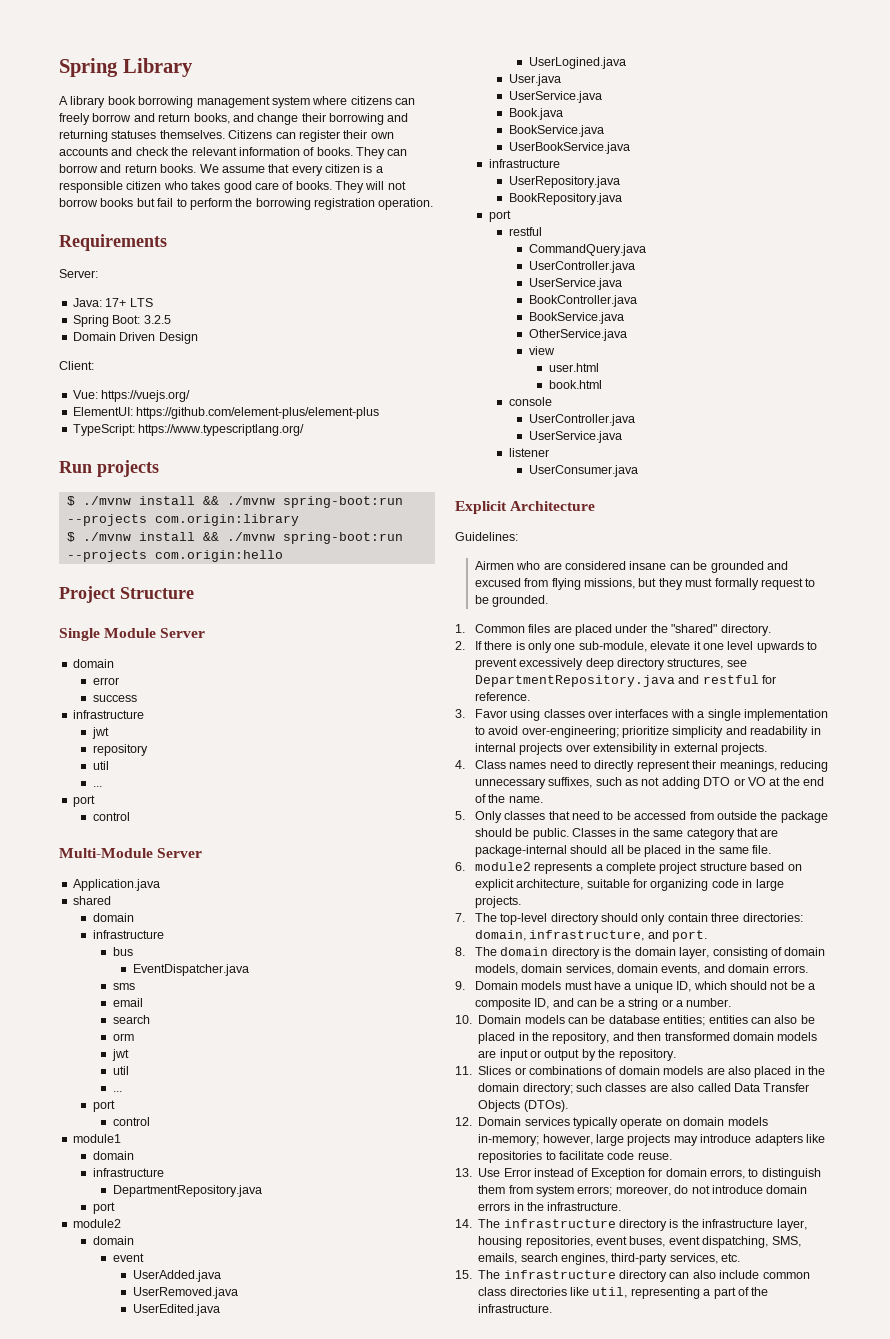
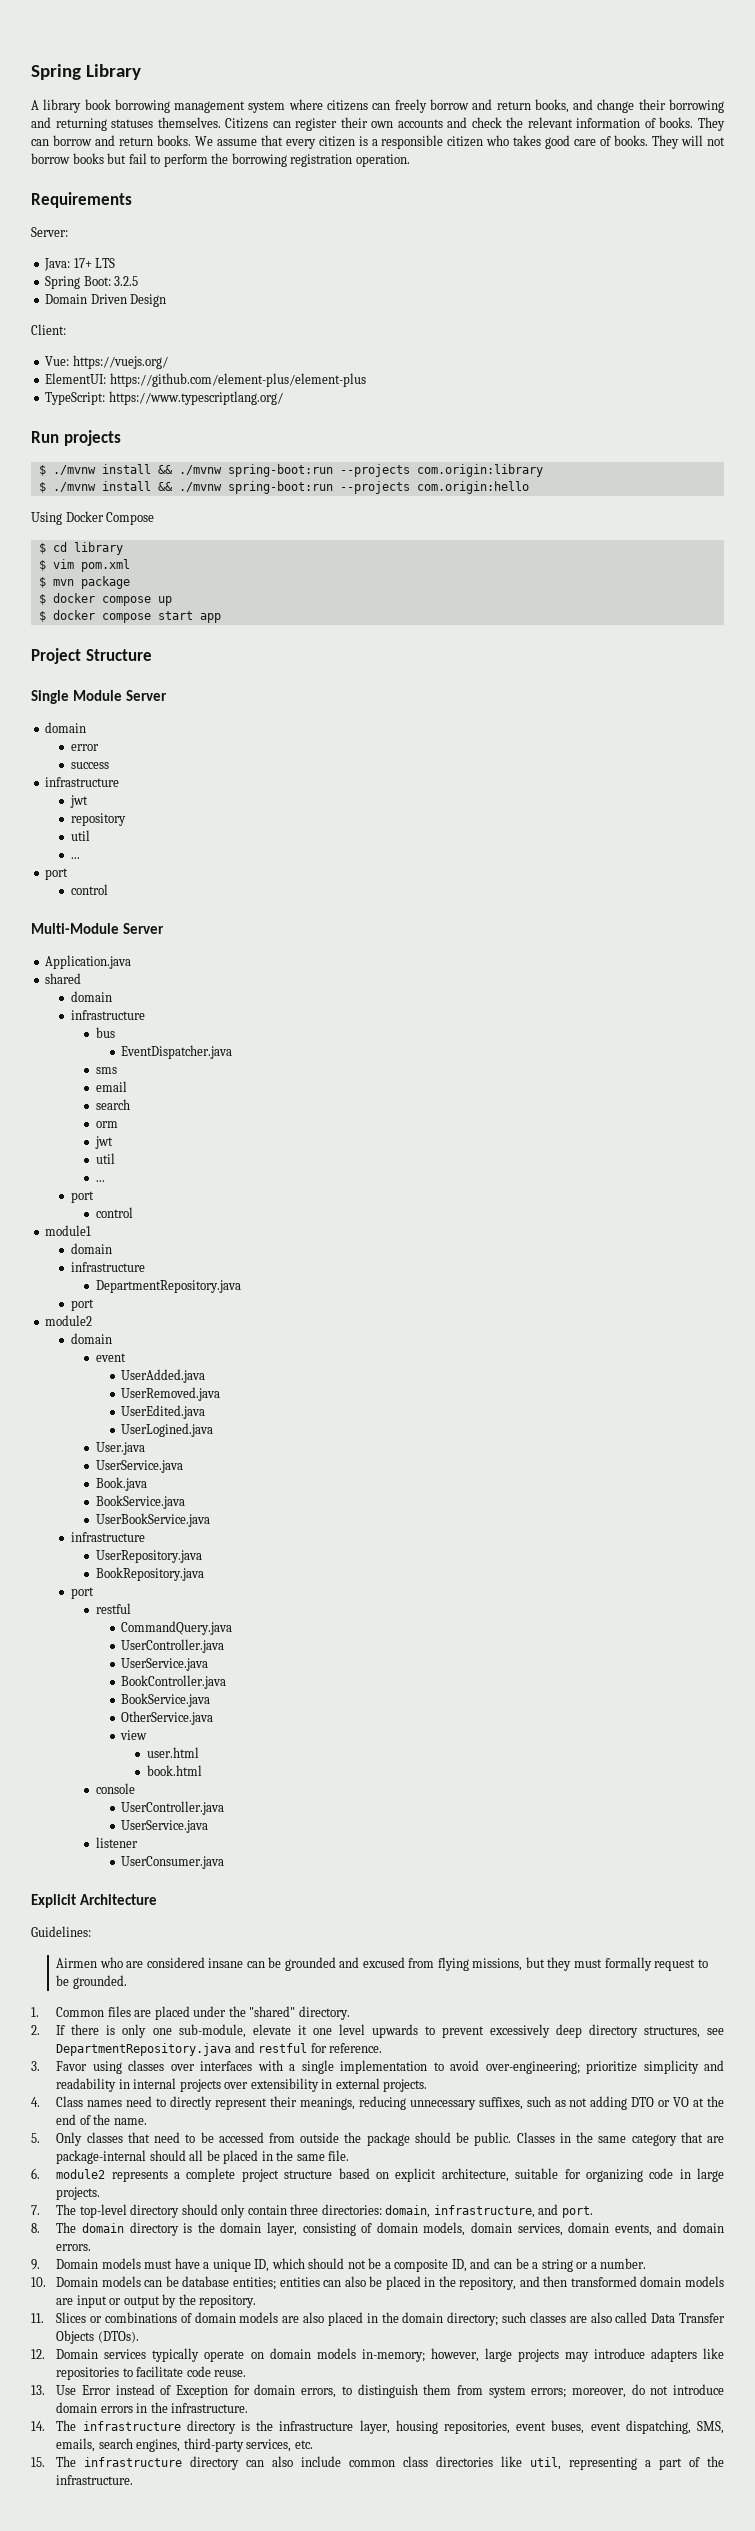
+ Using Docker Compose
+ $ cd library
+ $ vim pom.xml
+ $ mvn package
+ $ docker compose up
+ $ docker compose start app

